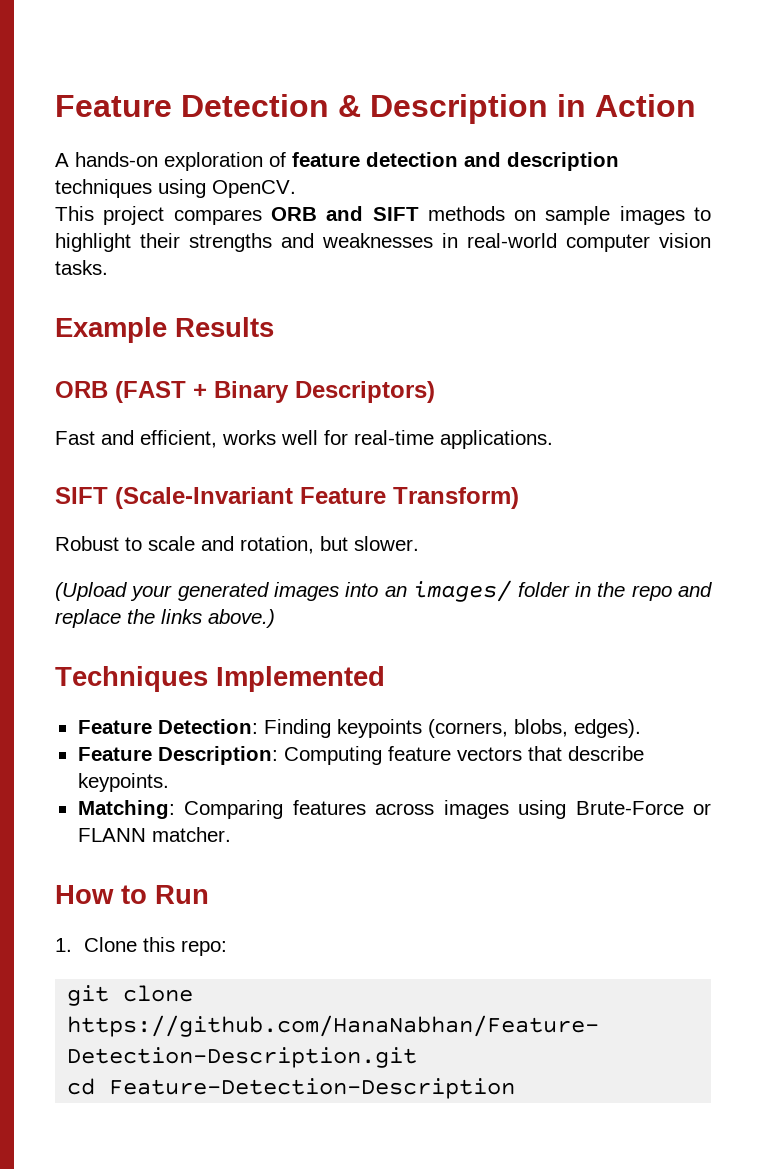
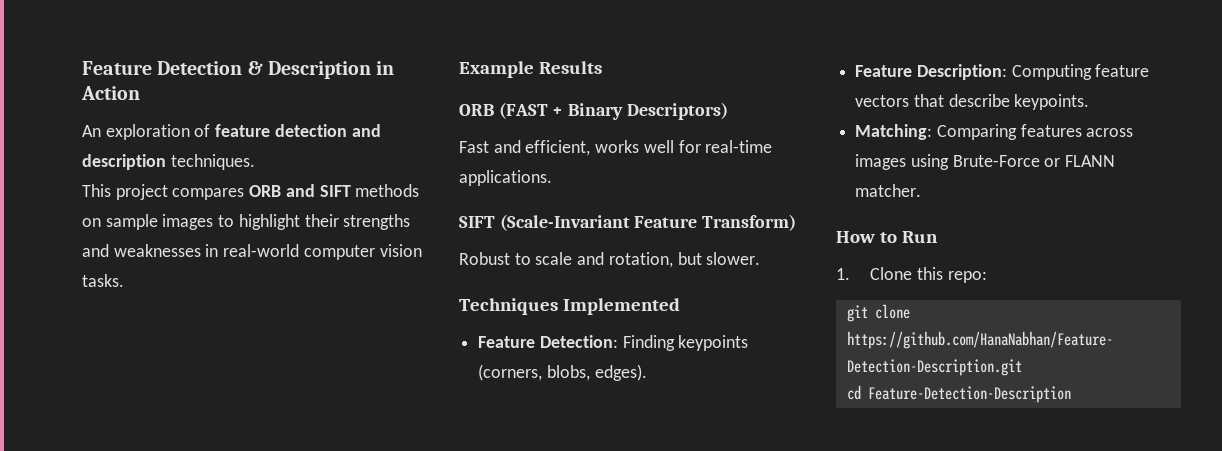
- A hands-on exploration of feature detection and description techniques using OpenCV.
+ An exploration of feature detection and description techniques.
- (Upload your generated images into an images/ folder in the repo and replace the links above.)

